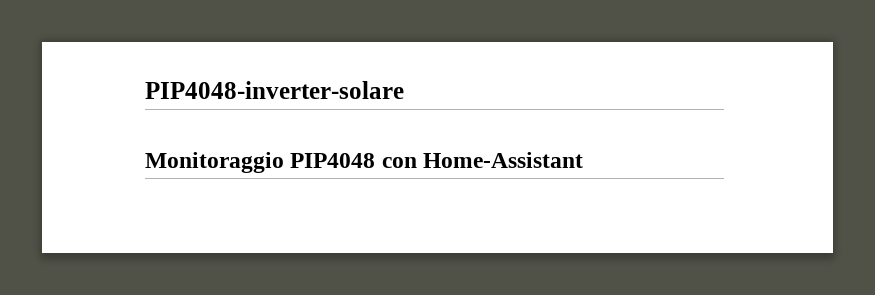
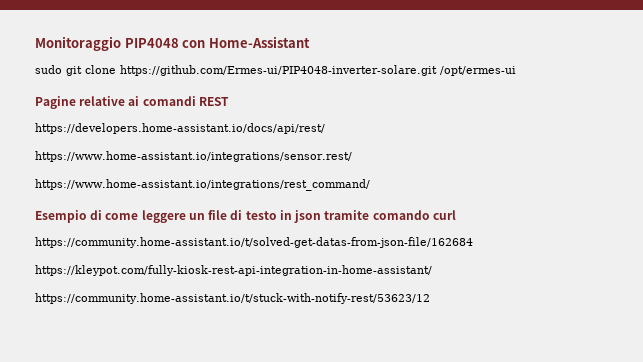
- PIP4048-inverter-solare
+ sudo git clone https://github.com/Ermes-ui/PIP4048-inverter-solare.git /opt/ermes-ui
+ Pagine relative ai comandi REST
+ https://developers.home-assistant.io/docs/api/rest/
+ https://www.home-assistant.io/integrations/sensor.rest/
+ https://www.home-assistant.io/integrations/rest_command/
+ Esempio di come leggere un file di testo in json tramite comando curl
+ https://community.home-assistant.io/t/solved-get-datas-from-json-file/162684
+ https://kleypot.com/fully-kiosk-rest-api-integration-in-home-assistant/
+ https://community.home-assistant.io/t/stuck-with-notify-rest/53623/12

